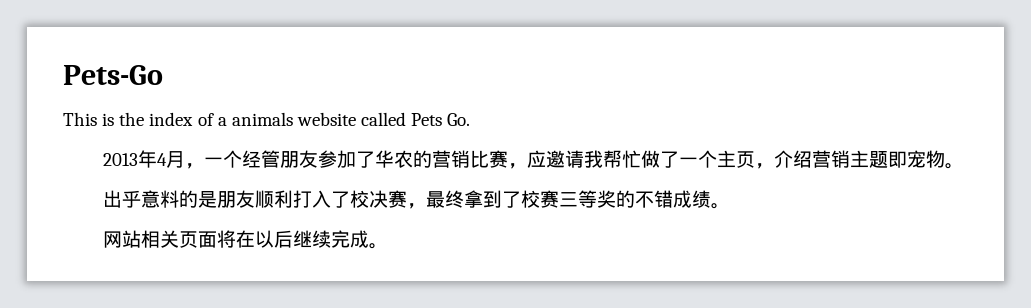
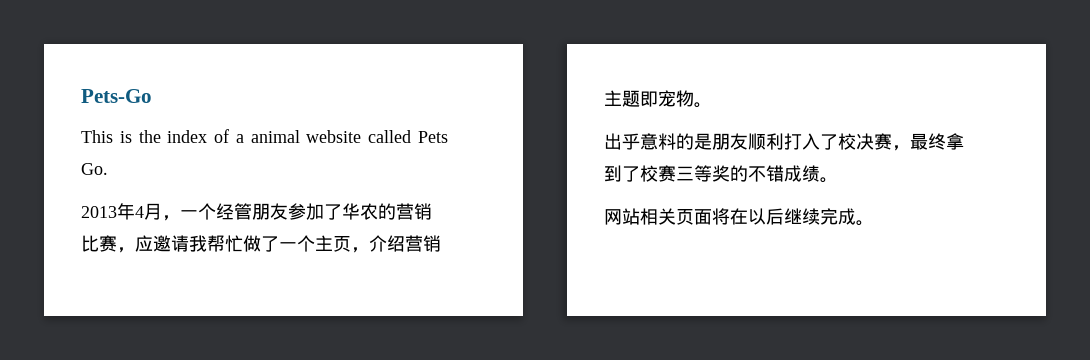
- This is the index of a animals website called Pets Go.
+ This is the index of a animal website called Pets Go.

